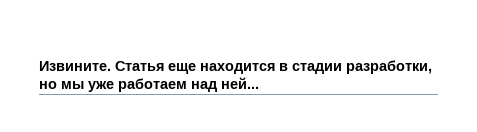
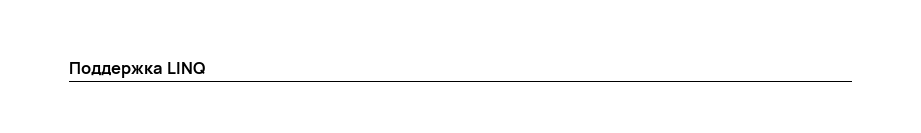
- Извините. Статья еще находится в стадии разработки, но мы уже работаем над ней...
+ Поддержка LINQ

